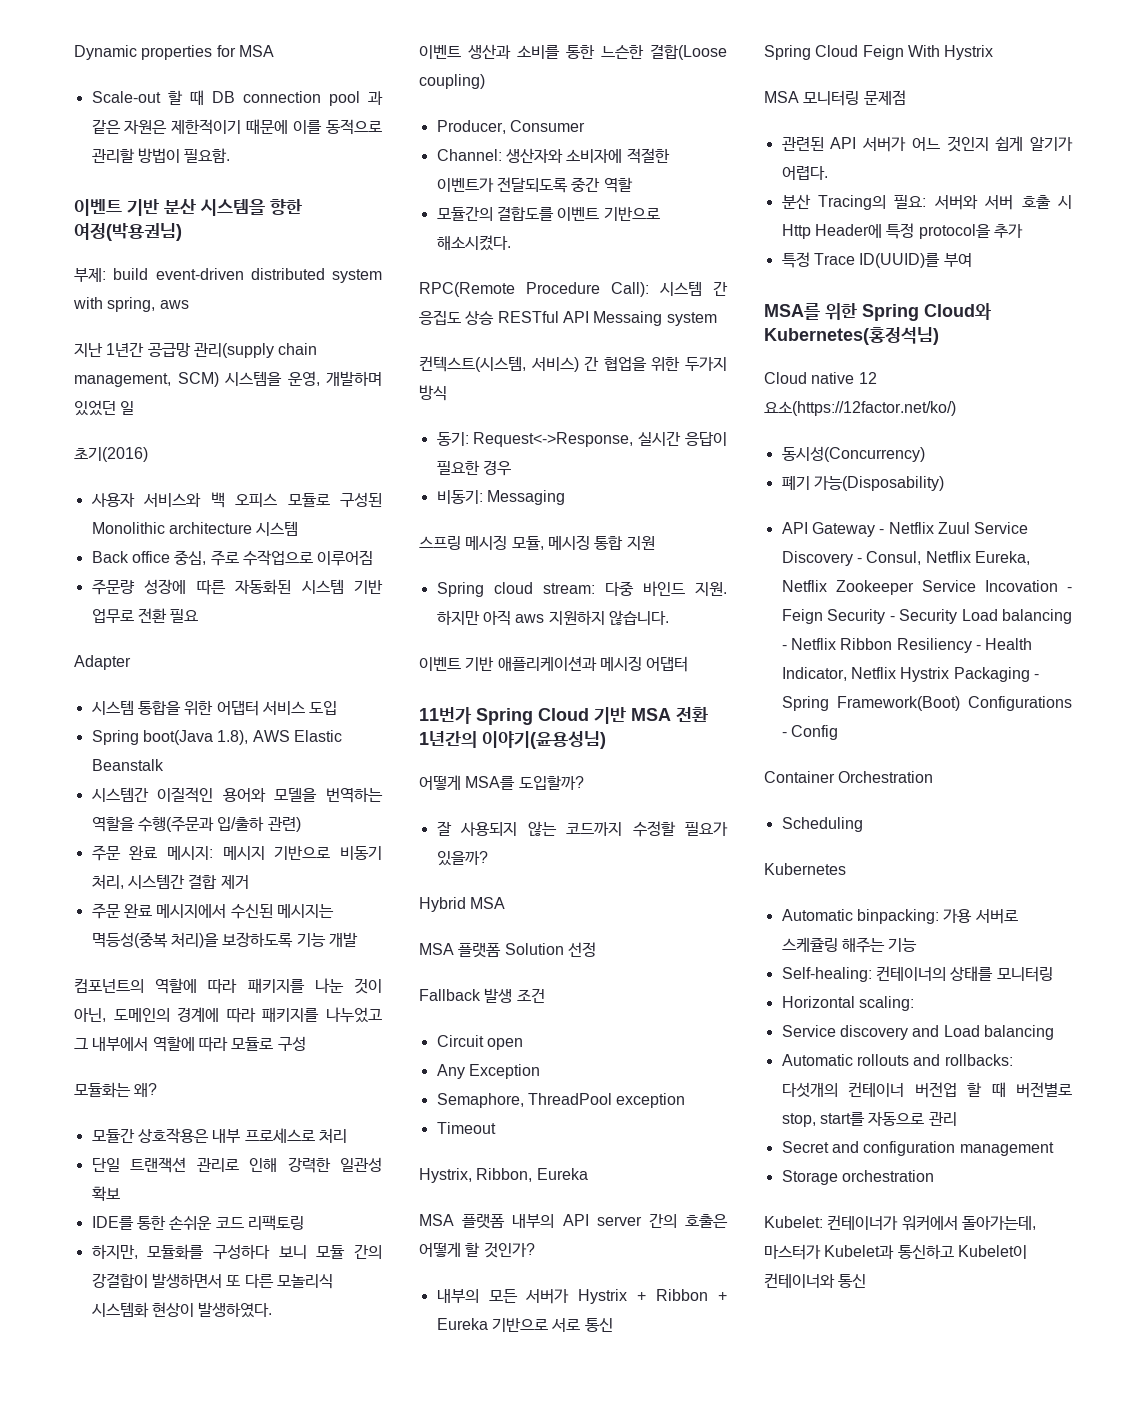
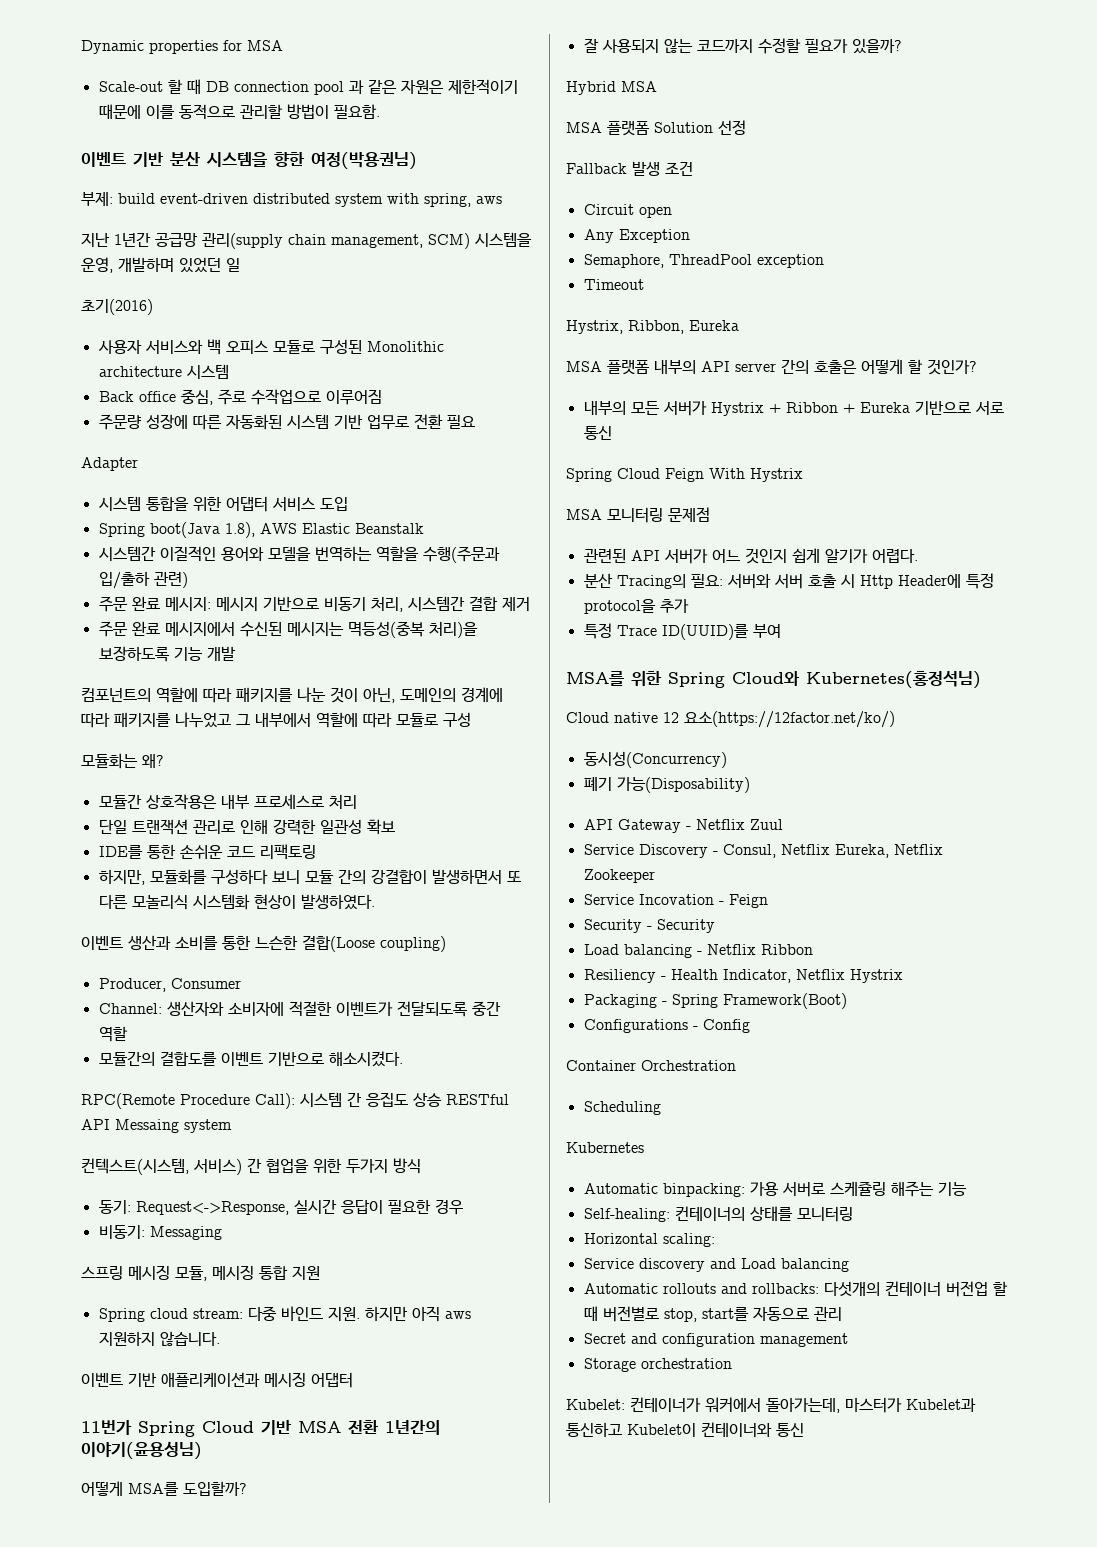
- API Gateway - Netflix Zuul Service Discovery - Consul, Netflix Eureka, Netflix Zookeeper Service Incovation - Feign Security - Security Load balancing - Netflix Ribbon Resiliency - Health Indicator, Netflix Hystrix Packaging - Spring Framework(Boot) Configurations - Config
+ API Gateway - Netflix Zuul
+ Service Discovery - Consul, Netflix Eureka, Netflix Zookeeper
+ Service Incovation - Feign
+ Security - Security
+ Load balancing - Netflix Ribbon
+ Resiliency - Health Indicator, Netflix Hystrix
+ Packaging - Spring Framework(Boot)
+ Configurations - Config

